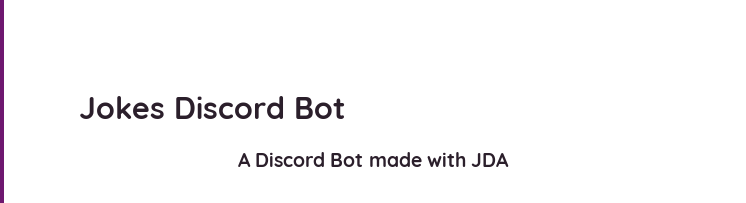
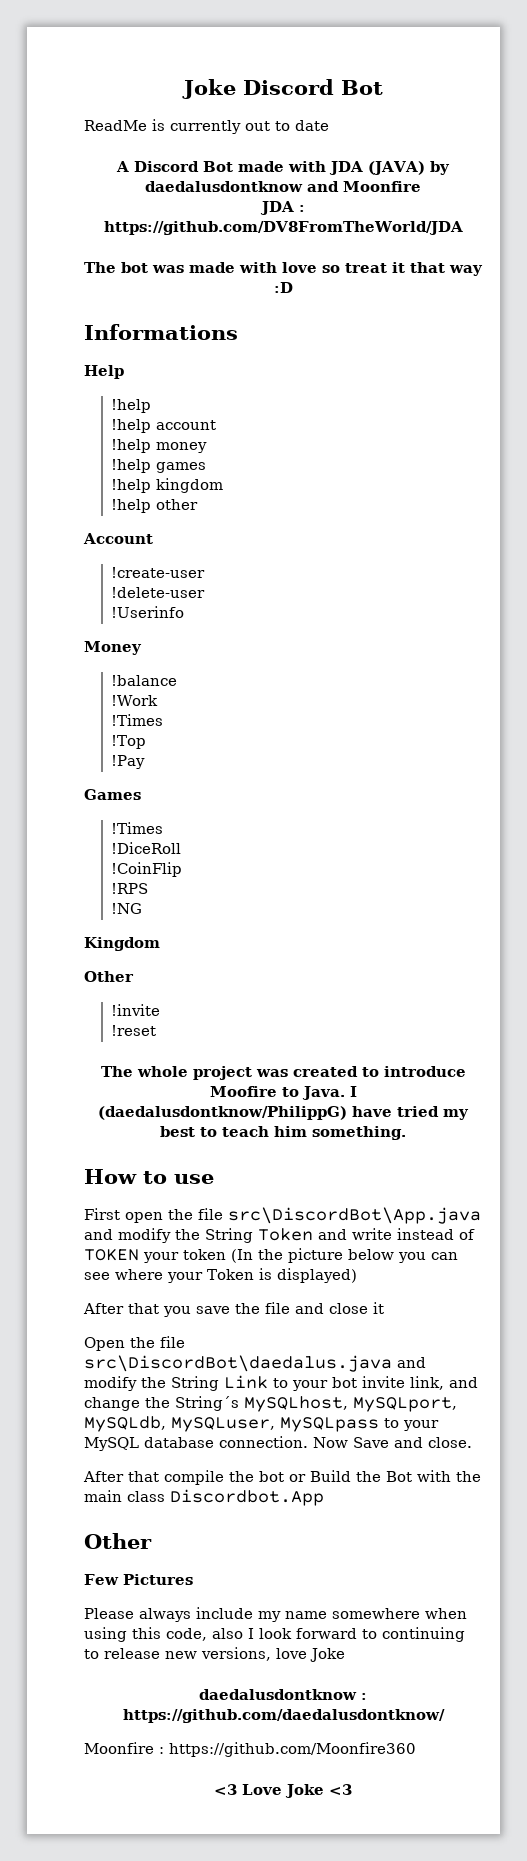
- Jokes Discord Bot
+ Joke Discord Bot
+ ReadMe is currently out to date
- A Discord Bot made with JDA
+ A Discord Bot made with JDA (JAVA) by daedalusdontknow and Moonfire
+ JDA : https://github.com/DV8FromTheWorld/JDA
+ The bot was made with love so treat it that way :D
+ Informations
+ Help
+ !help
+ !help account
+ !help money
+ !help games
+ !help kingdom
+ !help other
+ Account
+ !create-user
+ !delete-user
+ !Userinfo
+ Money
+ !balance
+ !Work
+ !Times
+ !Top
+ !Pay
+ Games
+ !Times
+ !DiceRoll
+ !CoinFlip
+ !RPS
+ !NG
+ Kingdom
+ Other
+ !invite
+ !reset
+ The whole project was created to introduce Moofire to Java. I (daedalusdontknow/PhilippG) have tried my best to teach him something.
+ How to use
+ First open the file src\DiscordBot\App.java and modify the String Token and write instead of TOKEN your token (In the picture below you can see where your Token is displayed)
+ After that you save the file and close it
+ Open the file src\DiscordBot\daedalus.java and modify the String Link to your bot invite link, and change the String´s MySQLhost, MySQLport, MySQLdb, MySQLuser, MySQLpass to your MySQL database connection. Now Save and close.
+ After that compile the bot or Build the Bot with the main class Discordbot.App
+ Other
+ Few Pictures
+ Please always include my name somewhere when using this code, also I look forward to continuing to release new versions, love Joke
+ daedalusdontknow : https://github.com/daedalusdontknow/
+ Moonfire : https://github.com/Moonfire360
+ <3 Love Joke <3

